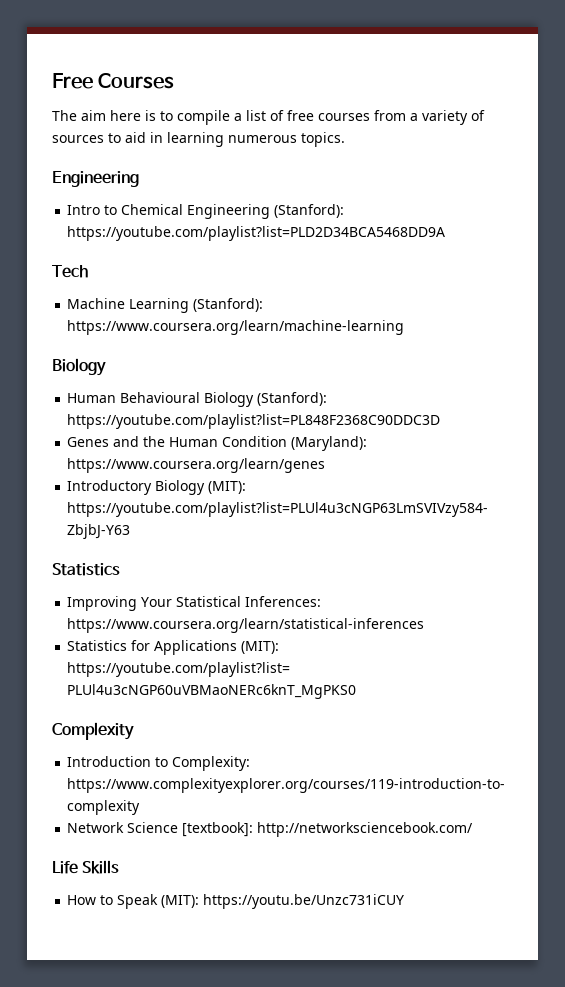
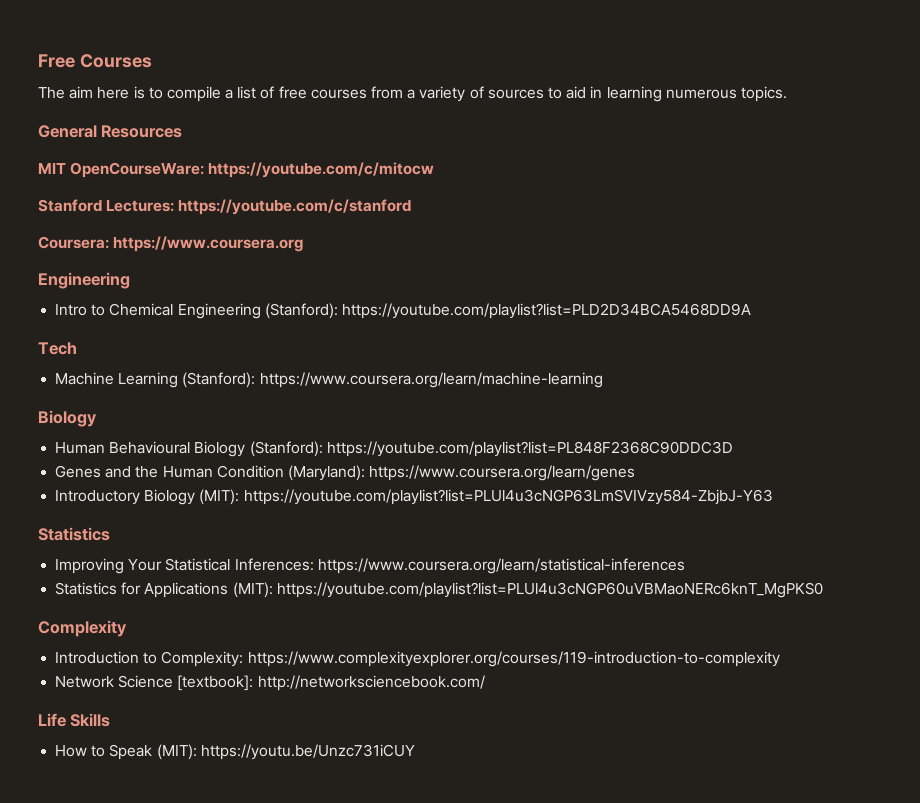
+ General Resources
+ MIT OpenCourseWare: https://youtube.com/c/mitocw
+ Stanford Lectures: https://youtube.com/c/stanford
+ Coursera: https://www.coursera.org

